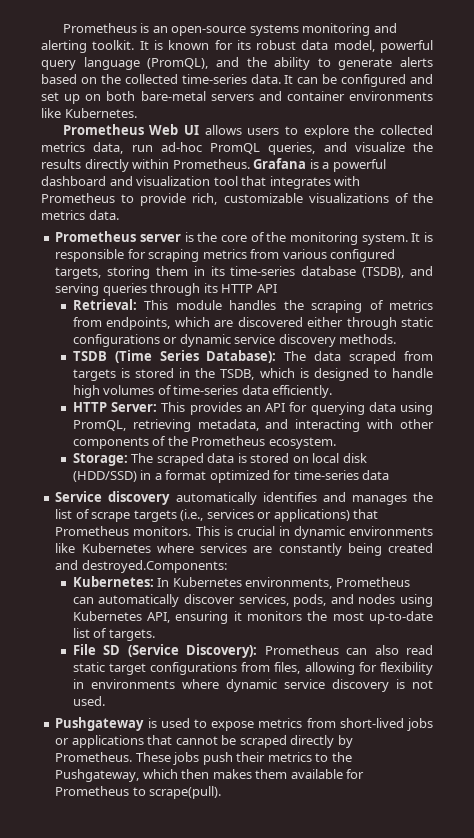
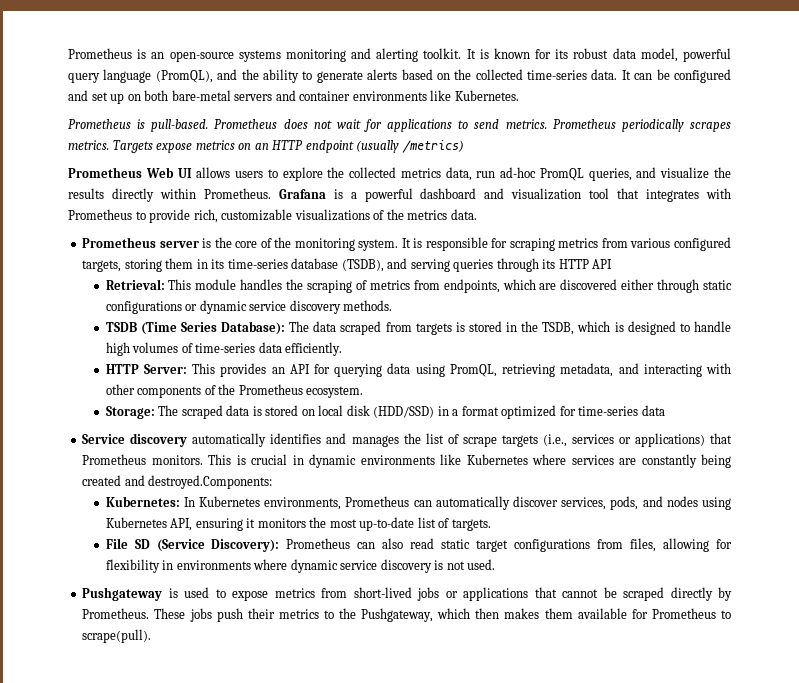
+ Prometheus is pull-based. Prometheus does not wait for applications to send metrics. Prometheus periodically scrapes metrics. Targets expose metrics on an HTTP endpoint (usually /metrics)

